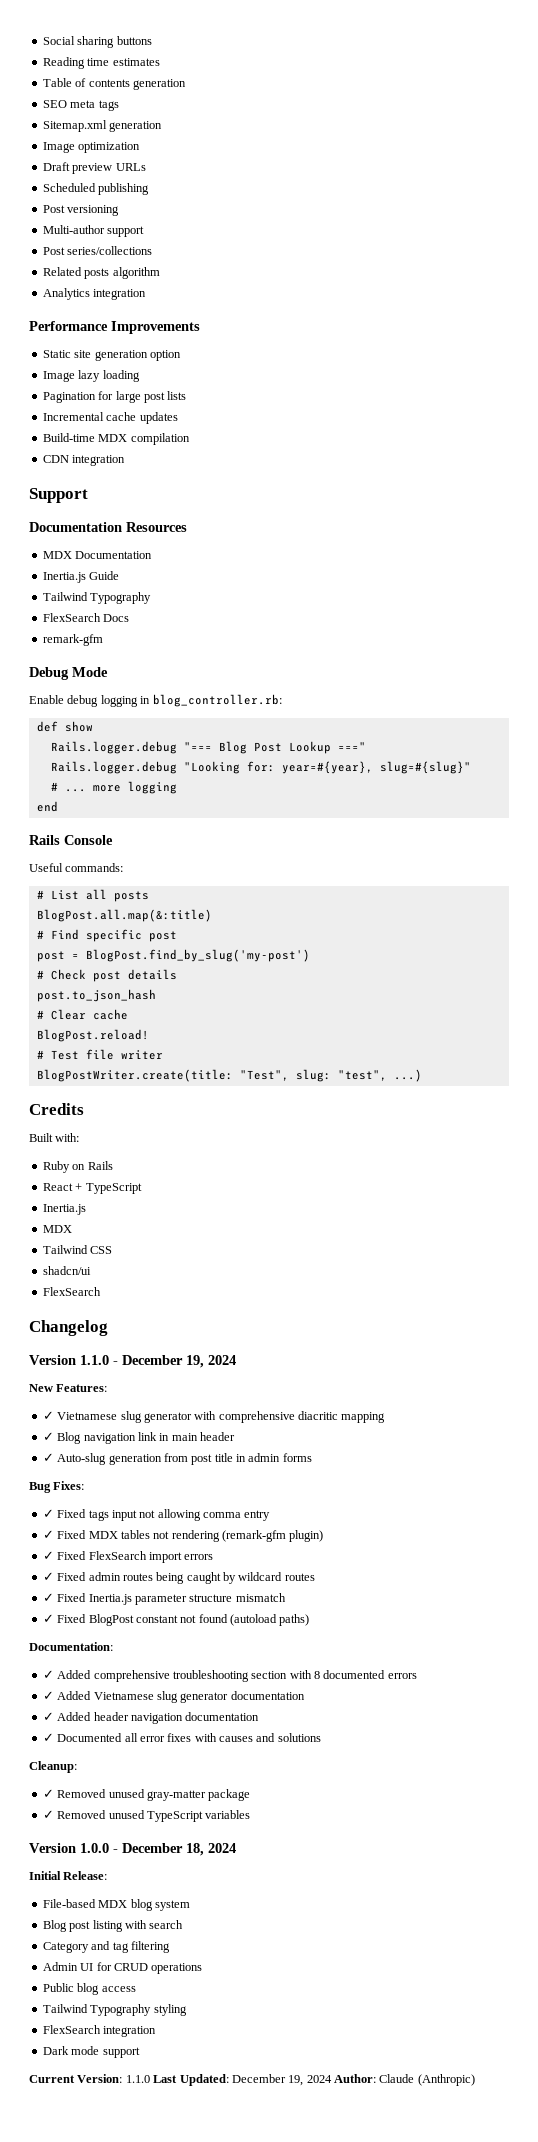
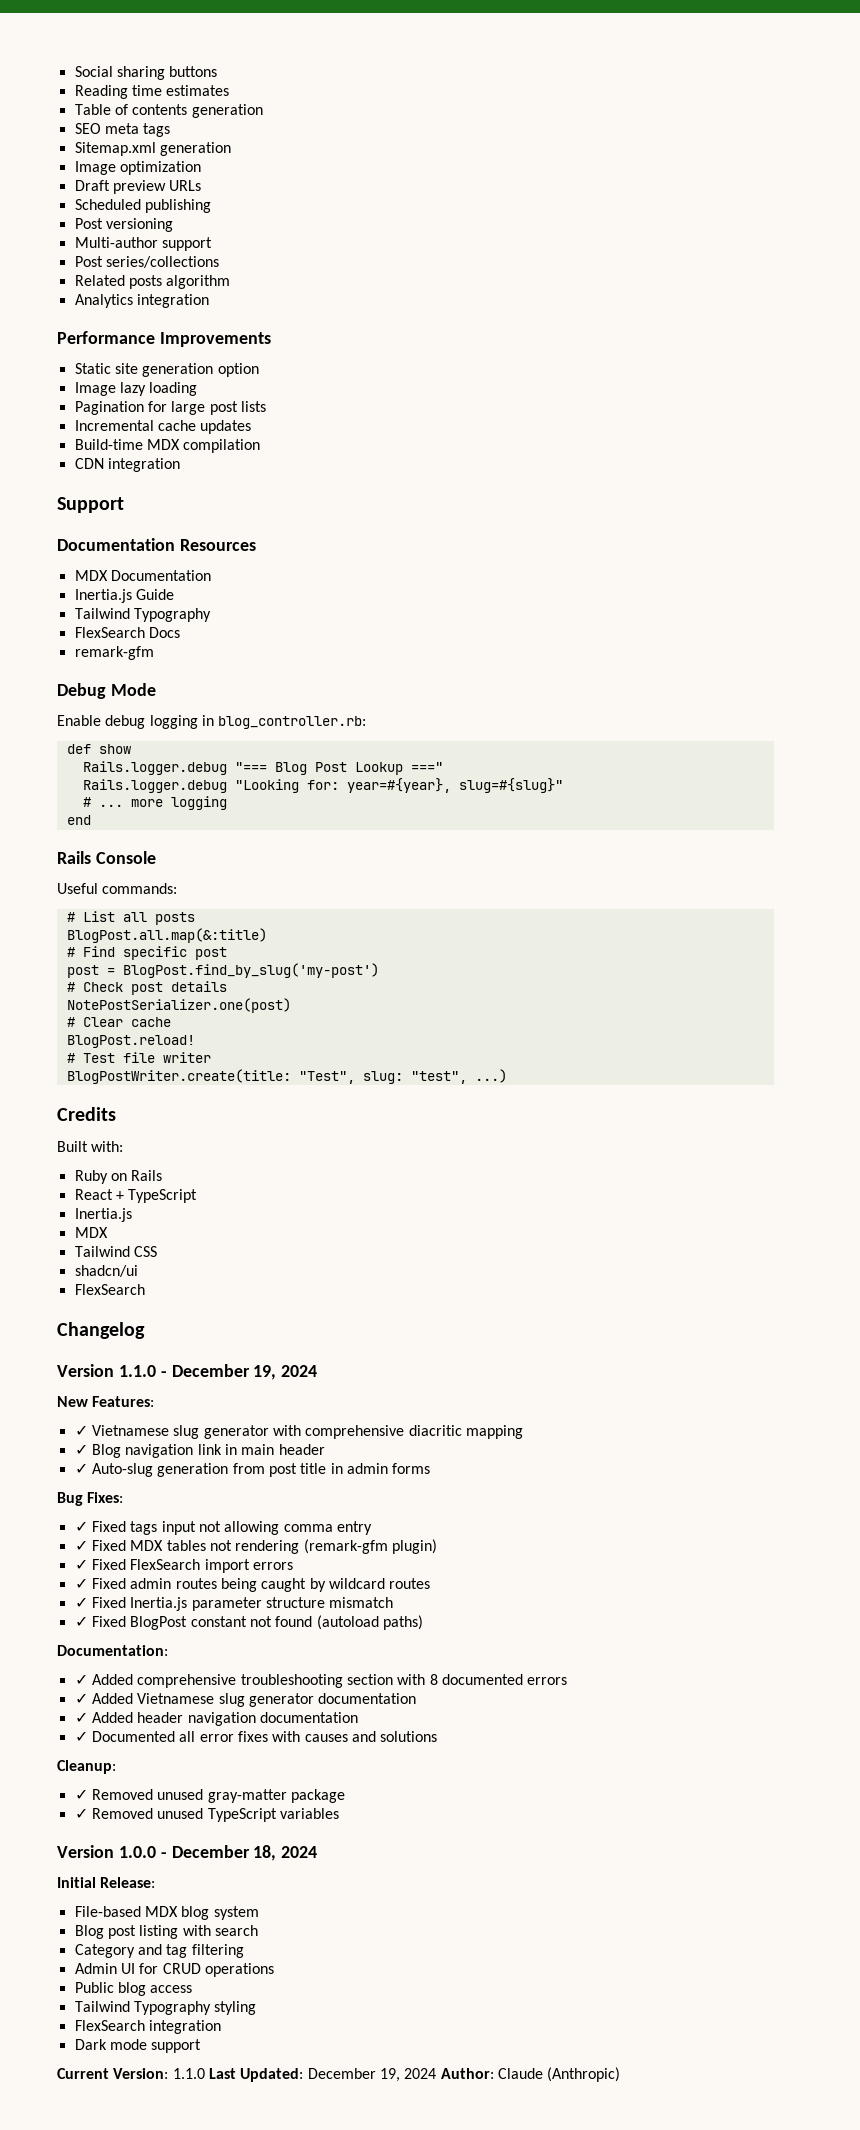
- post.to_json_hash
+ NotePostSerializer.one(post)

